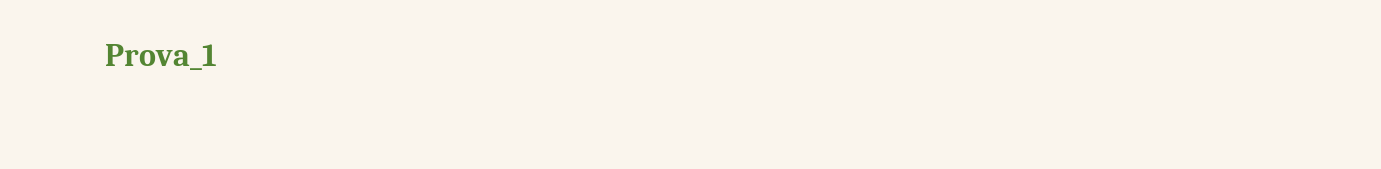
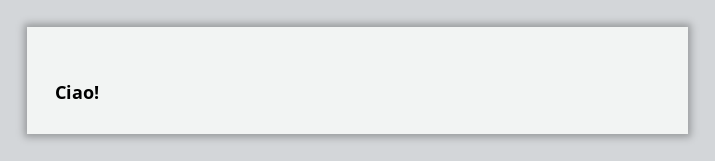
- Prova_1
+ Ciao!

